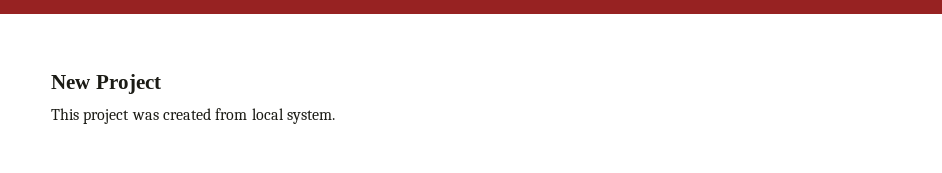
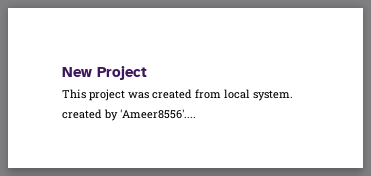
+ created by 'Ameer8556'....

